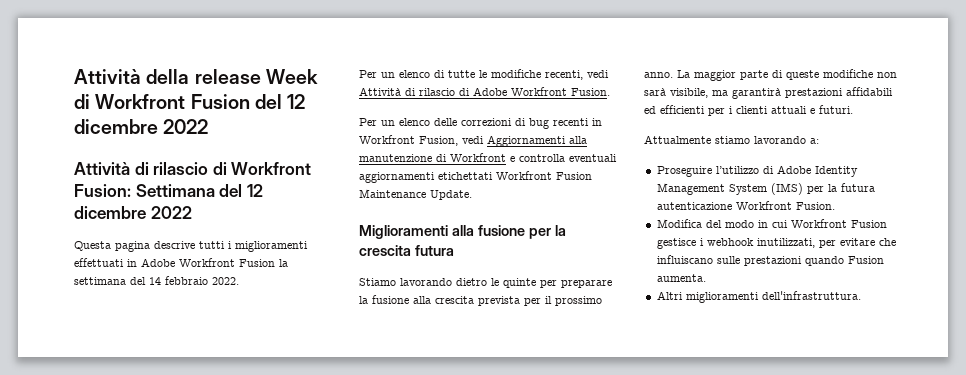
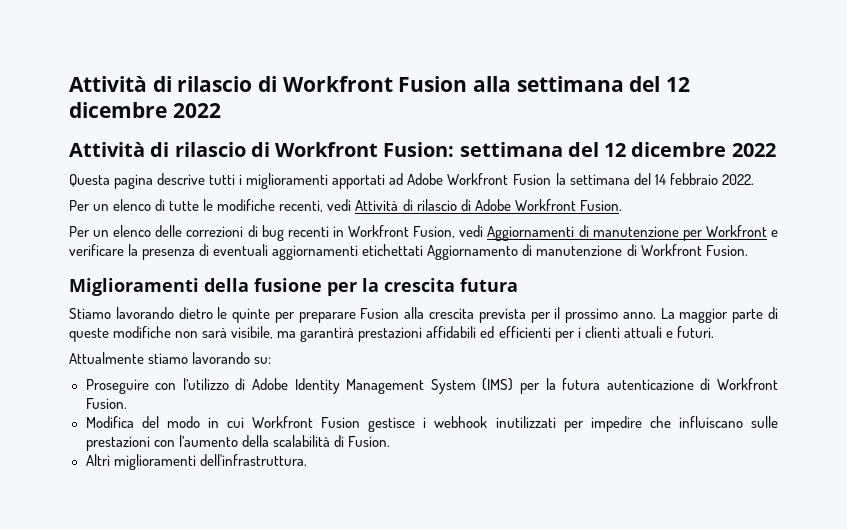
- Attività della release Week di Workfront Fusion del 12 dicembre 2022
+ Attività di rilascio di Workfront Fusion alla settimana del 12 dicembre 2022
- Attività di rilascio di Workfront Fusion: Settimana del 12 dicembre 2022
+ Attività di rilascio di Workfront Fusion: settimana del 12 dicembre 2022
- Questa pagina descrive tutti i miglioramenti effettuati in Adobe Workfront Fusion la settimana del 14 febbraio 2022.
+ Questa pagina descrive tutti i miglioramenti apportati ad Adobe Workfront Fusion la settimana del 14 febbraio 2022.
- Per un elenco delle correzioni di bug recenti in Workfront Fusion, vedi Aggiornamenti alla manutenzione di Workfront e controlla eventuali aggiornamenti etichettati Workfront Fusion Maintenance Update.
+ Per un elenco delle correzioni di bug recenti in Workfront Fusion, vedi Aggiornamenti di manutenzione per Workfront e verificare la presenza di eventuali aggiornamenti etichettati Aggiornamento di manutenzione di Workfront Fusion.
- Miglioramenti alla fusione per la crescita futura
+ Miglioramenti della fusione per la crescita futura
- Stiamo lavorando dietro le quinte per preparare la fusione alla crescita prevista per il prossimo anno.
+ Stiamo lavorando dietro le quinte per preparare Fusion alla crescita prevista per il prossimo anno.
- Attualmente stiamo lavorando a:
+ Attualmente stiamo lavorando su:
- Proseguire l’utilizzo di Adobe Identity Management System (IMS) per la futura autenticazione Workfront Fusion.
+ Proseguire con l’utilizzo di Adobe Identity Management System (IMS) per la futura autenticazione di Workfront Fusion.
- Modifica del modo in cui Workfront Fusion gestisce i webhook inutilizzati, per evitare che influiscano sulle prestazioni quando Fusion aumenta.
+ Modifica del modo in cui Workfront Fusion gestisce i webhook inutilizzati per impedire che influiscano sulle prestazioni con l’aumento della scalabilità di Fusion.

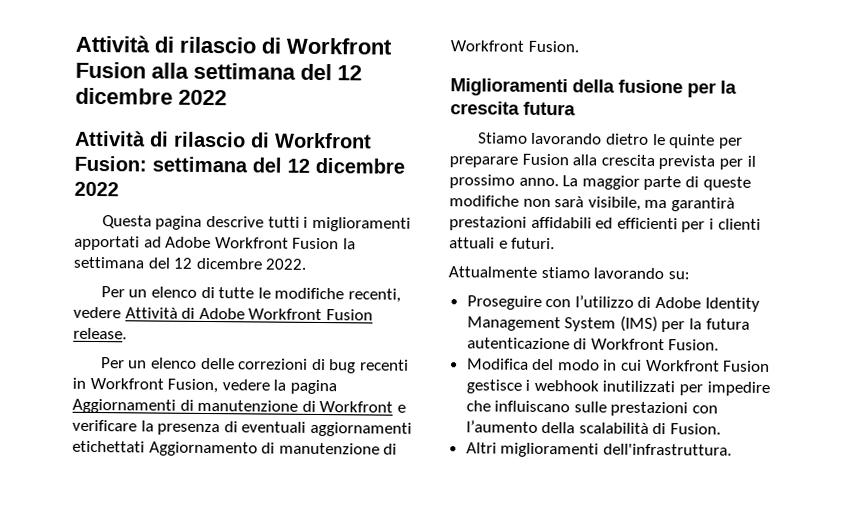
- Questa pagina descrive tutti i miglioramenti apportati ad Adobe Workfront Fusion la settimana del 14 febbraio 2022.
+ Questa pagina descrive tutti i miglioramenti apportati ad Adobe Workfront Fusion la settimana del 12 dicembre 2022.
- Per un elenco di tutte le modifiche recenti, vedi Attività di rilascio di Adobe Workfront Fusion.
+ Per un elenco di tutte le modifiche recenti, vedere Attività di Adobe Workfront Fusion release.
- Per un elenco delle correzioni di bug recenti in Workfront Fusion, vedi Aggiornamenti di manutenzione per Workfront e verificare la presenza di eventuali aggiornamenti etichettati Aggiornamento di manutenzione di Workfront Fusion.
+ Per un elenco delle correzioni di bug recenti in Workfront Fusion, vedere la pagina Aggiornamenti di manutenzione di Workfront e verificare la presenza di eventuali aggiornamenti etichettati Aggiornamento di manutenzione di Workfront Fusion.

